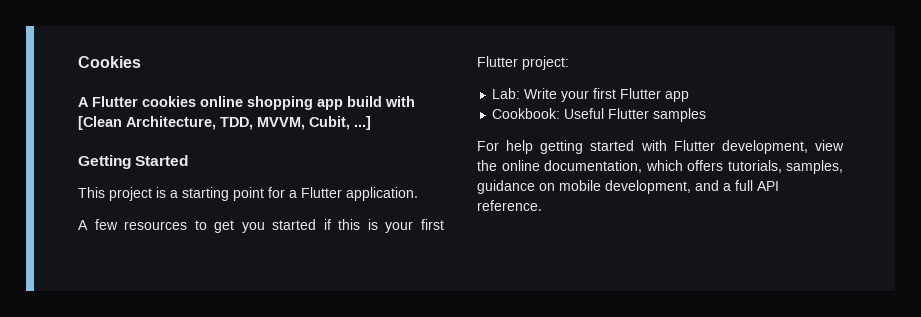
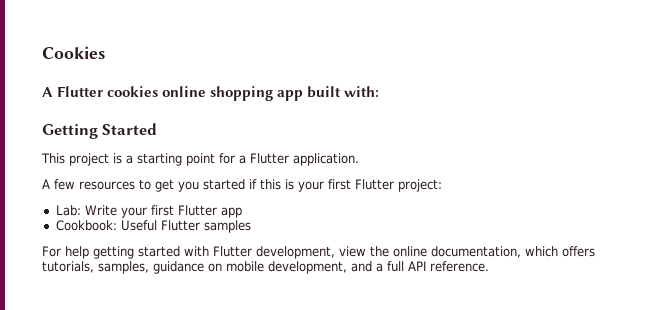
- A Flutter cookies online shopping app build with [Clean Architecture, TDD, MVVM, Cubit, ...]
+ A Flutter cookies online shopping app built with:

